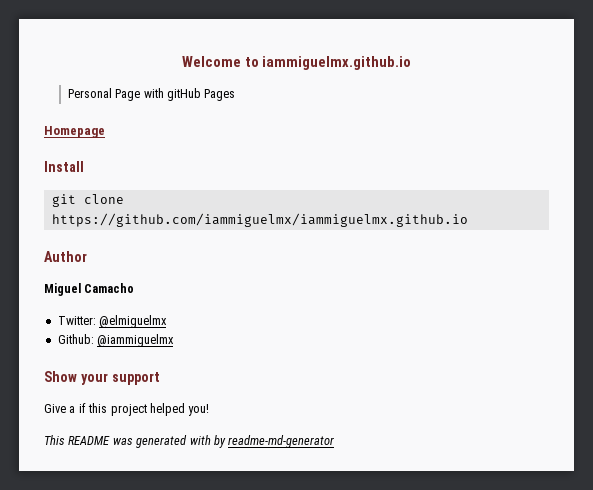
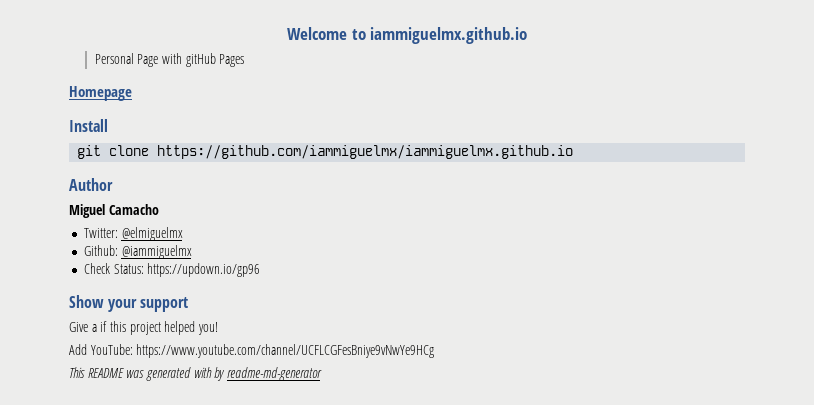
+ Check Status: https://updown.io/gp96
+ Add YouTube: https://www.youtube.com/channel/UCFLCGFesBniye9vNwYe9HCg

